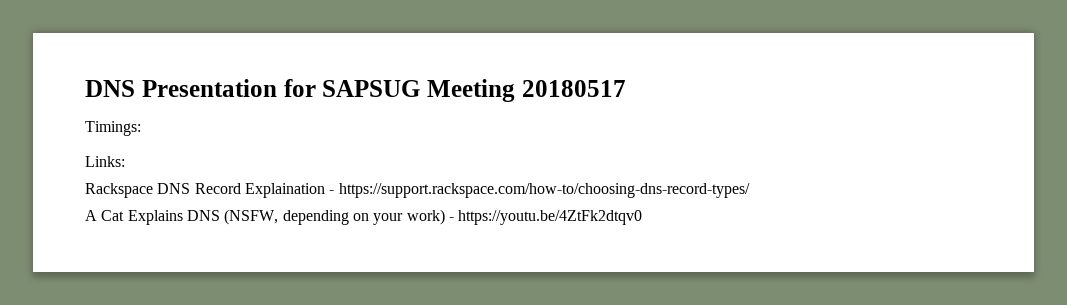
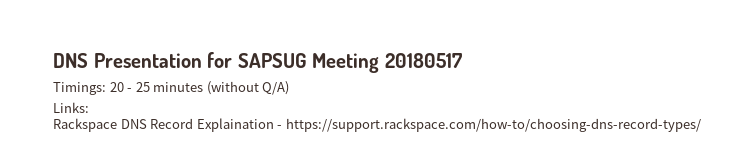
- Timings:
+ Timings: 20 - 25 minutes (without Q/A)
- A Cat Explains DNS (NSFW, depending on your work) - https://youtu.be/4ZtFk2dtqv0

